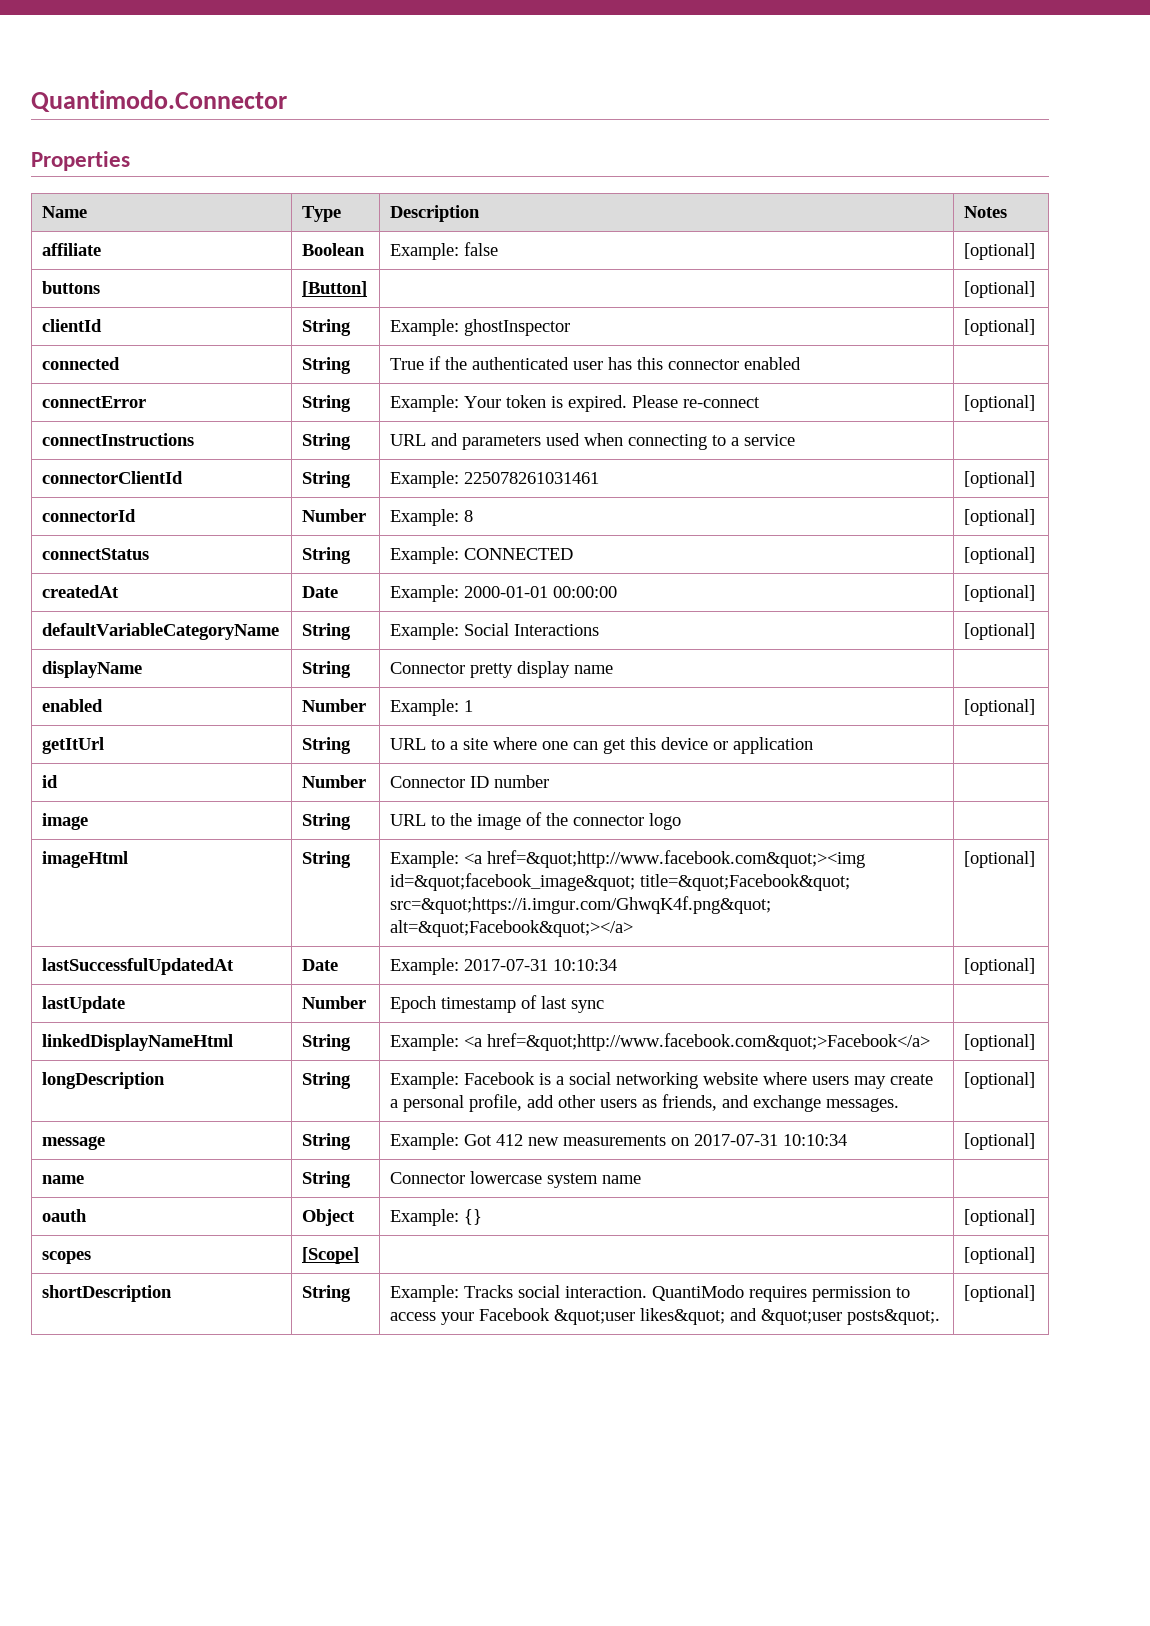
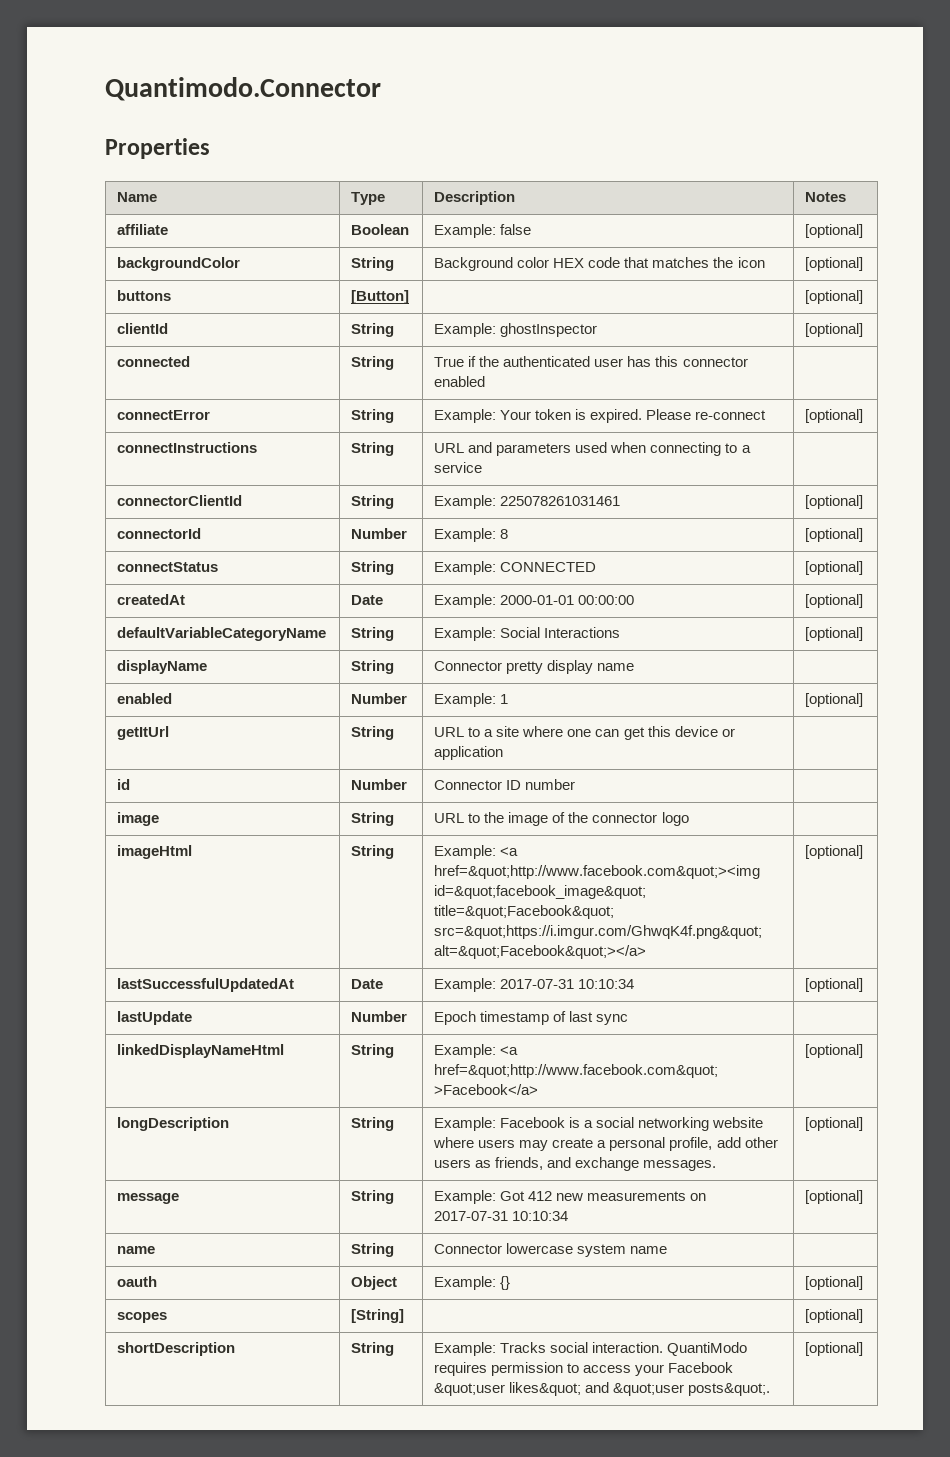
+ backgroundColor | String | Background color HEX code that matches the icon | [optional]
- scopes | [Scope] | | [optional]
+ scopes | [String] | | [optional]

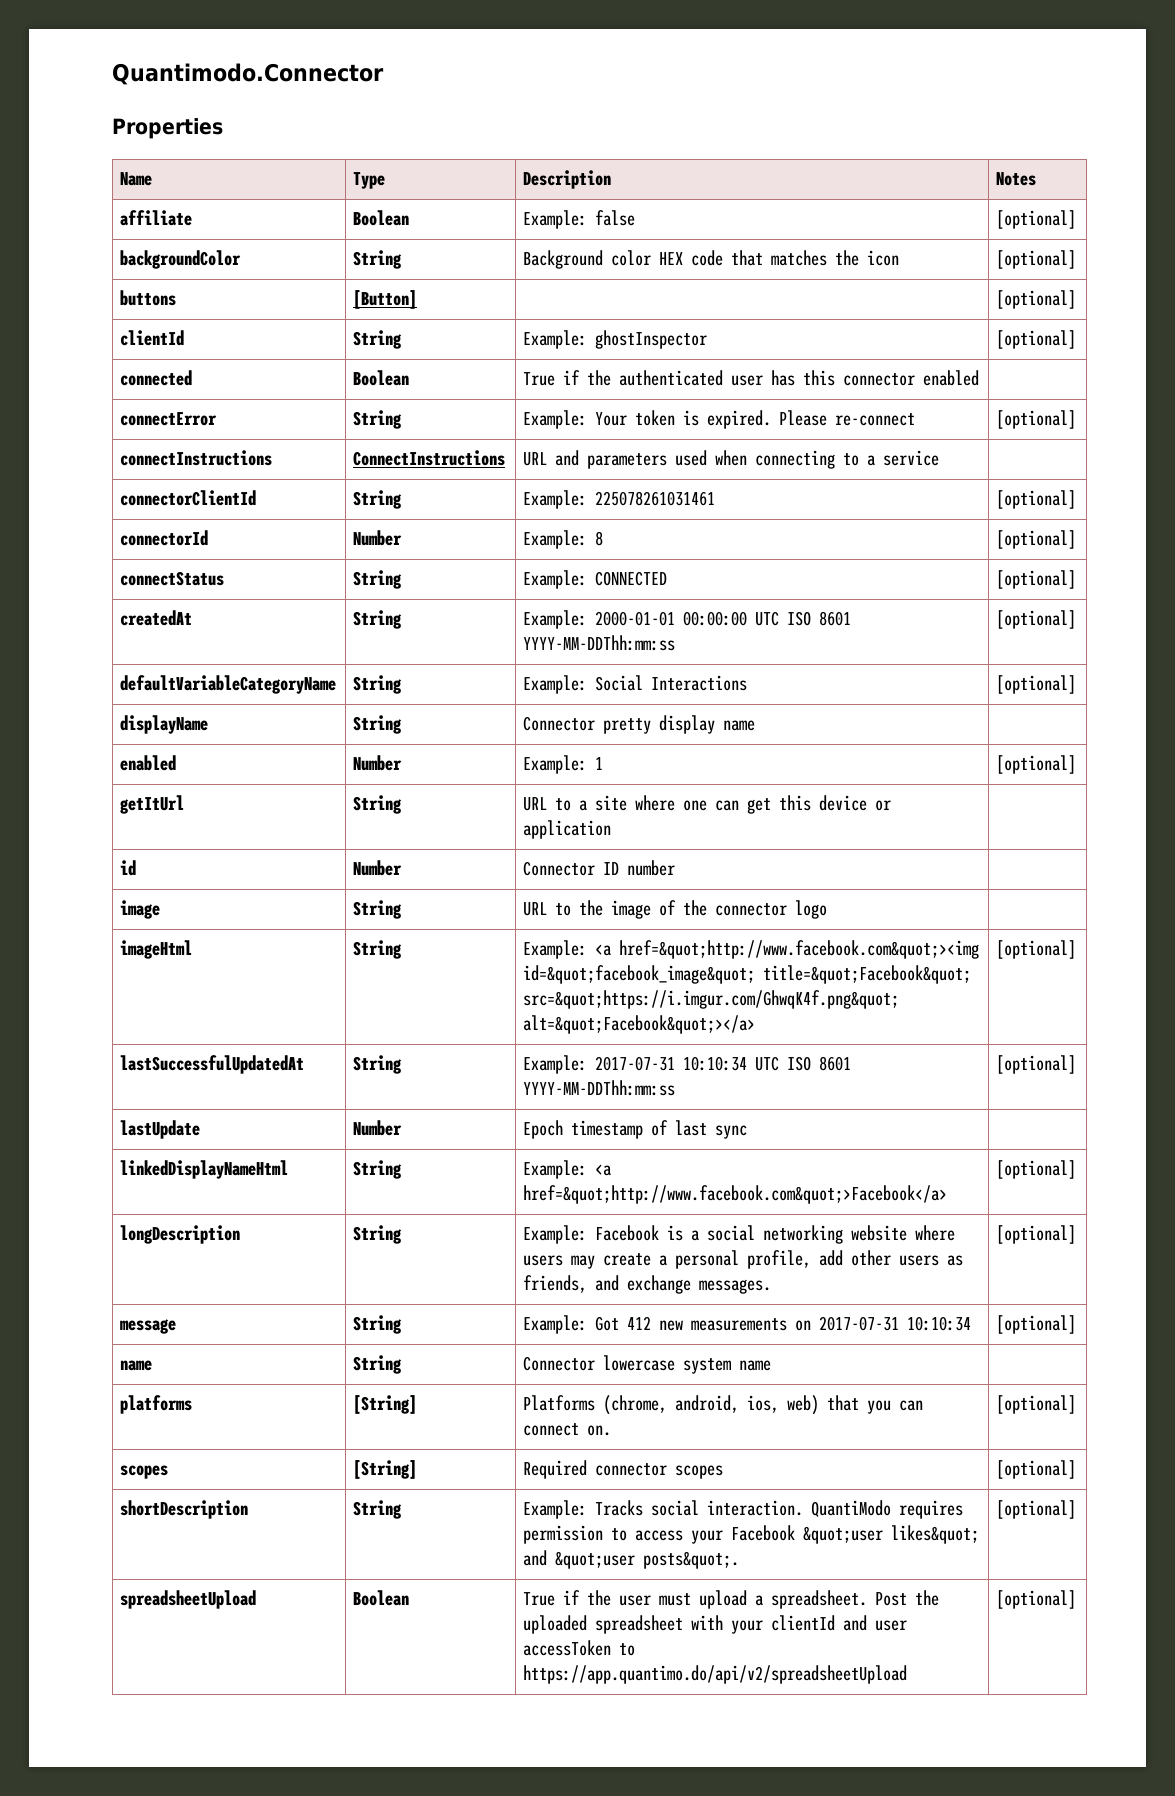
- connected | String | True if the authenticated user has this connector enabled |
+ connected | Boolean | True if the authenticated user has this connector enabled |
- connectInstructions | String | URL and parameters used when connecting to a service |
+ connectInstructions | ConnectInstructions | URL and parameters used when connecting to a service |
- createdAt | Date | Example: 2000-01-01 00:00:00 | [optional]
+ createdAt | String | Example: 2000-01-01 00:00:00 UTC ISO 8601 YYYY-MM-DDThh:mm:ss | [optional]
- lastSuccessfulUpdatedAt | Date | Example: 2017-07-31 10:10:34 | [optional]
+ lastSuccessfulUpdatedAt | String | Example: 2017-07-31 10:10:34 UTC ISO 8601 YYYY-MM-DDThh:mm:ss | [optional]
- oauth | Object | Example: {} | [optional]
+ platforms | [String] | Platforms (chrome, android, ios, web) that you can connect on. | [optional]
- scopes | [String] | | [optional]
+ scopes | [String] | Required connector scopes | [optional]
+ spreadsheetUpload | Boolean | True if the user must upload a spreadsheet. Post the uploaded spreadsheet with your clientId and user accessToken to https://app.quantimo.do/api/v2/spreadsheetUpload | [optional]

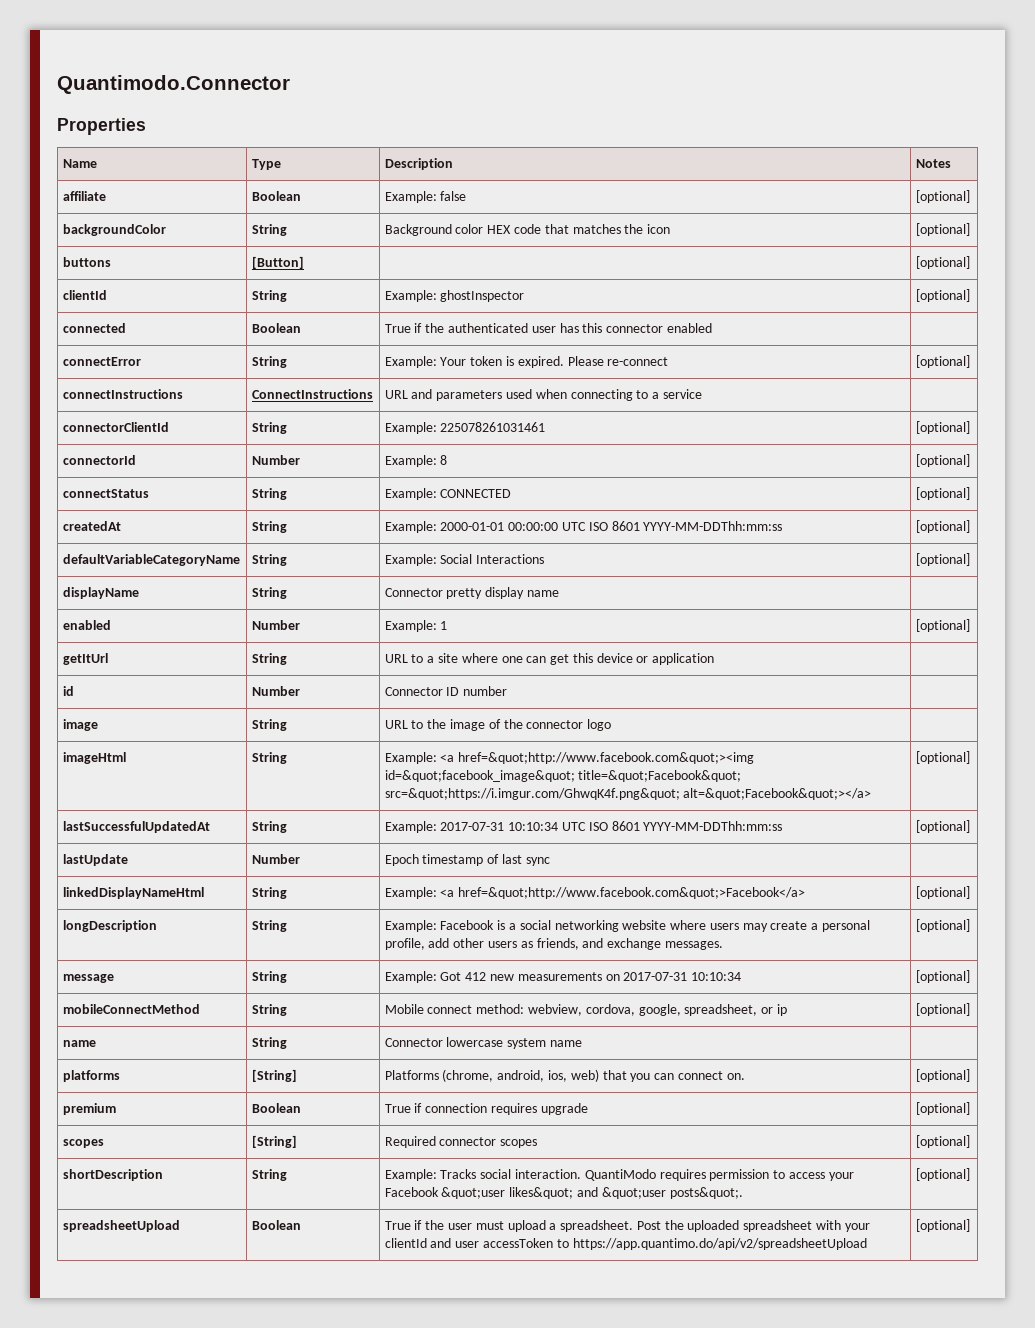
+ mobileConnectMethod | String | Mobile connect method: webview, cordova, google, spreadsheet, or ip | [optional]
+ premium | Boolean | True if connection requires upgrade | [optional]

